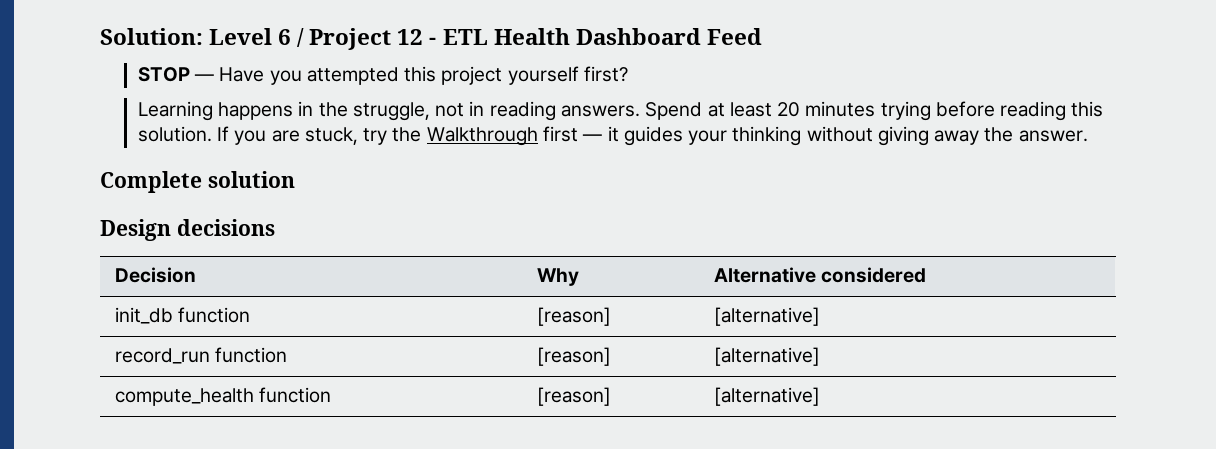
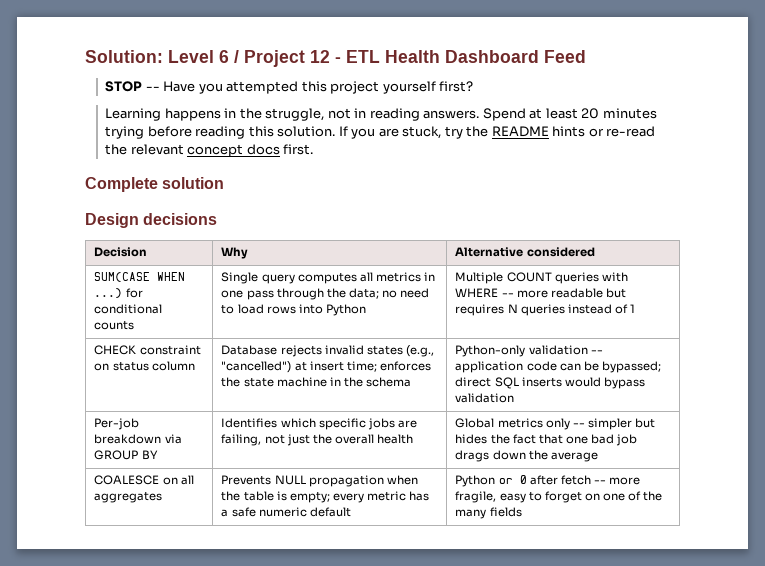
- STOP — Have you attempted this project yourself first?
+ STOP -- Have you attempted this project yourself first?
- If you are stuck, try the Walkthrough first — it guides your thinking without giving away the answer.
+ If you are stuck, try the README hints or re-read the relevant concept docs first.
- init_db function | [reason] | [alternative]
- record_run function | [reason] | [alternative]
- compute_health function | [reason] | [alternative]
+ SUM(CASE WHEN ...) for conditional counts | Single query computes all metrics in one pass through the data; no need to load rows into Python | Multiple COUNT queries with WHERE -- more readable but requires N queries instead of 1
+ CHECK constraint on status column | Database rejects invalid states (e.g., "cancelled") at insert time; enforces the state machine in the schema | Python-only validation -- application code can be bypassed; direct SQL inserts would bypass validation
+ Per-job breakdown via GROUP BY | Identifies which specific jobs are failing, not just the overall health | Global metrics only -- simpler but hides the fact that one bad job drags down the average
+ COALESCE on all aggregates | Prevents NULL propagation when the table is empty; every metric has a safe numeric default | Python or 0 after fetch -- more fragile, easy to forget on one of the many fields

